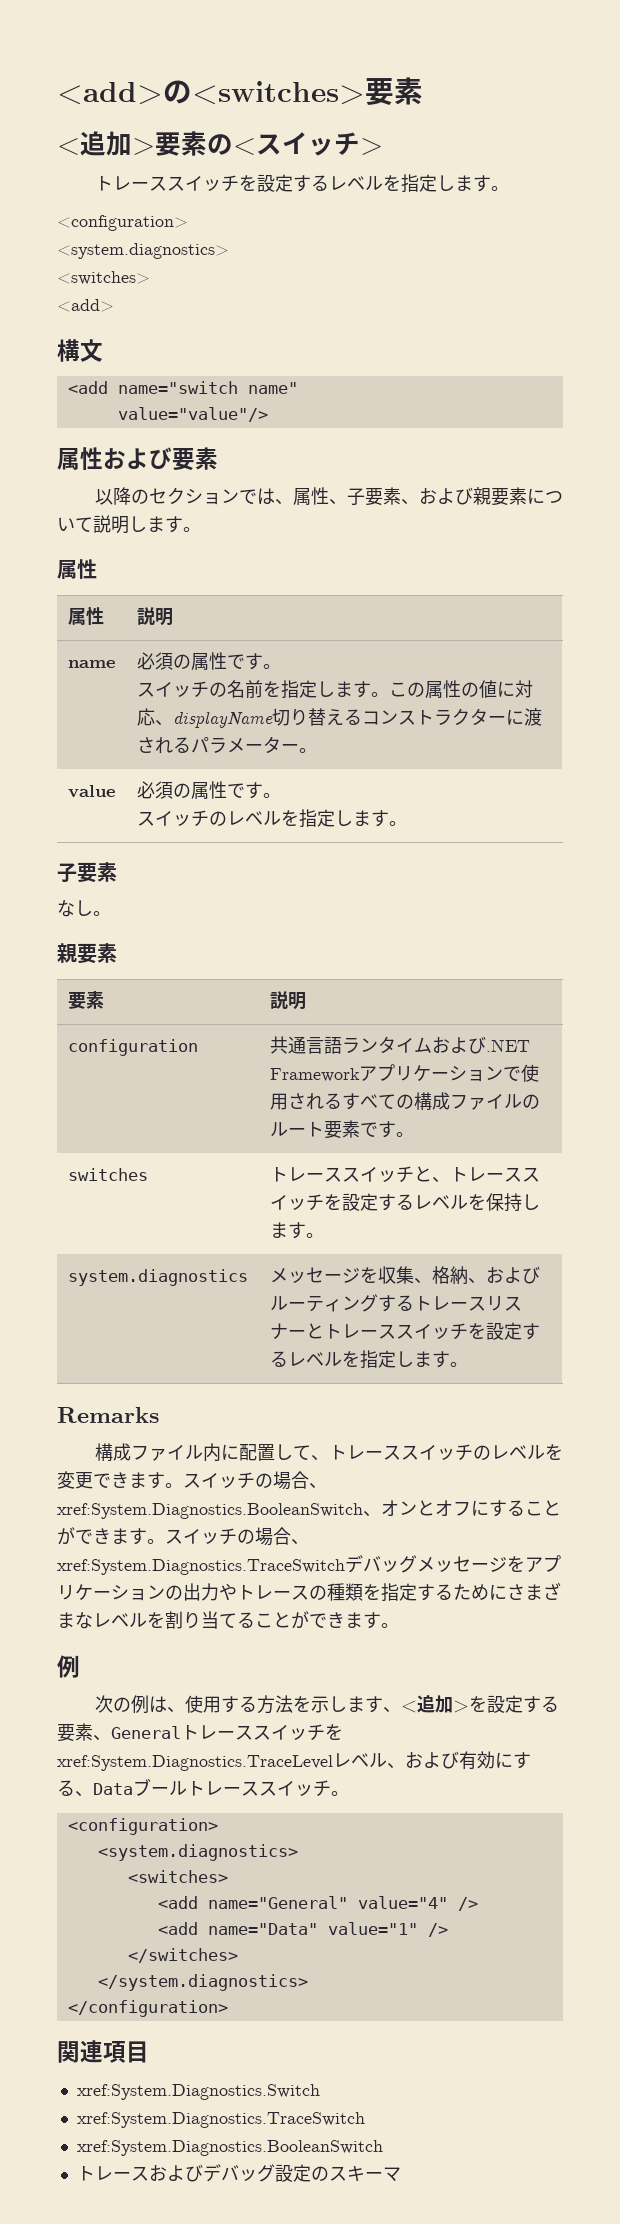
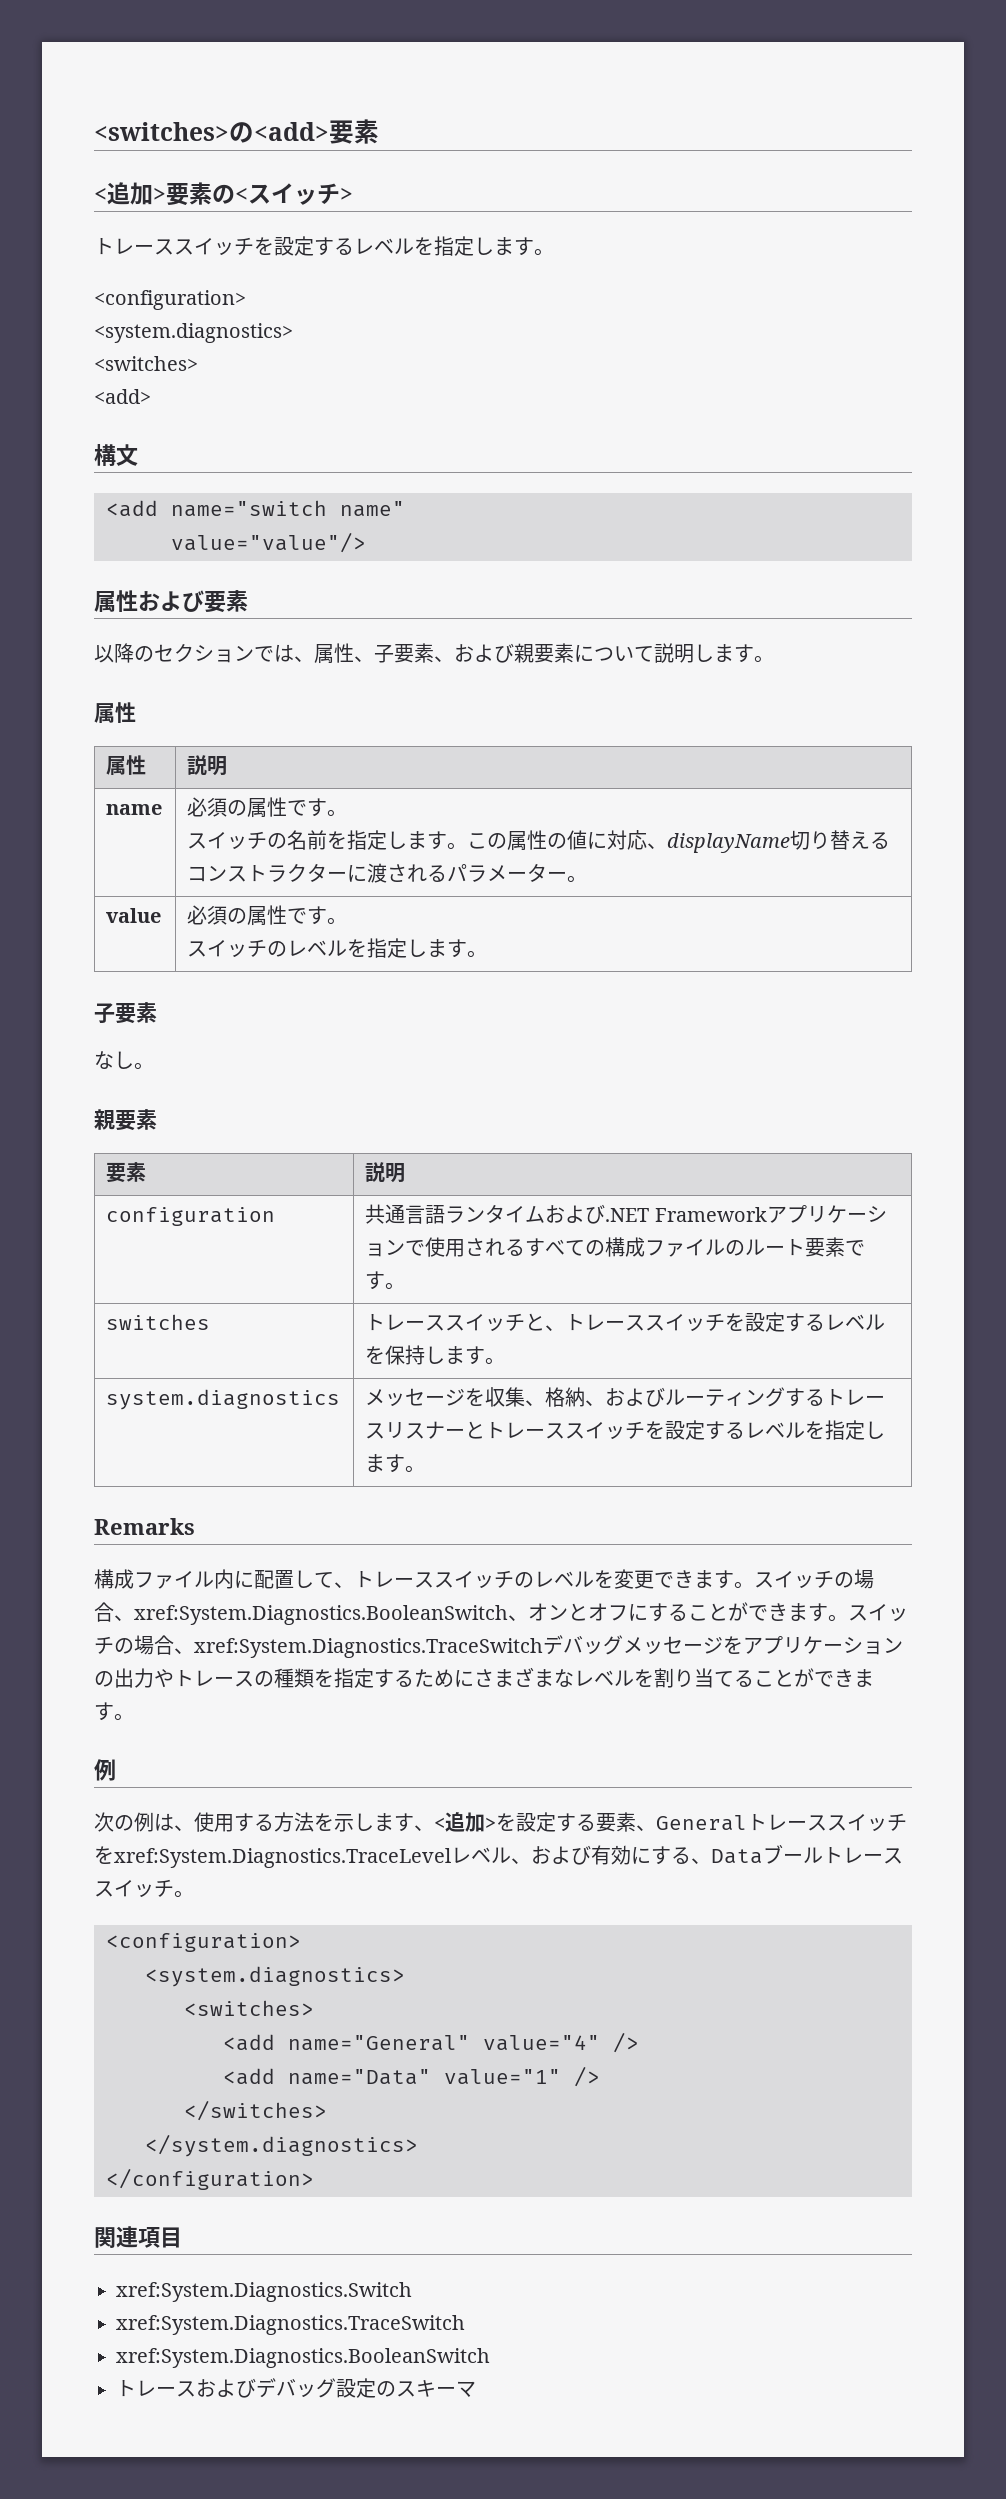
- <add>の<switches>要素
+ <switches>の<add>要素

